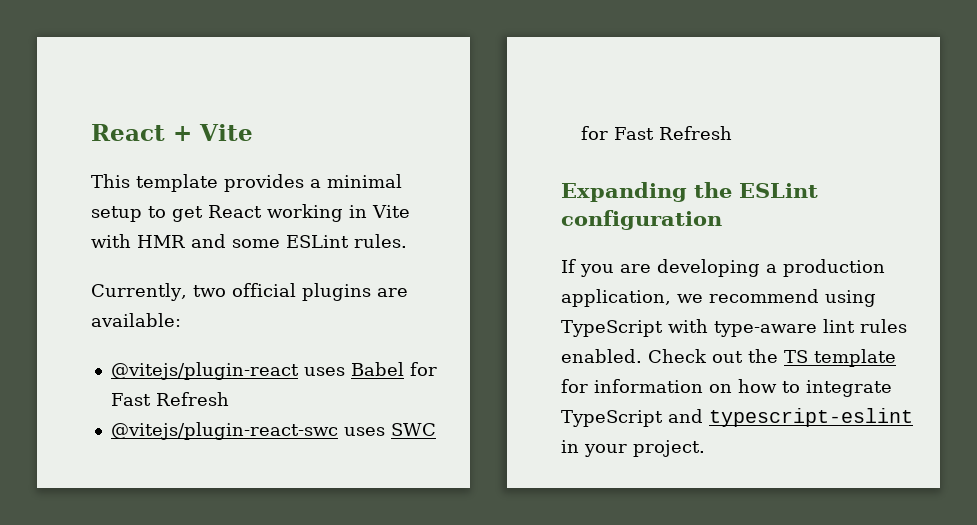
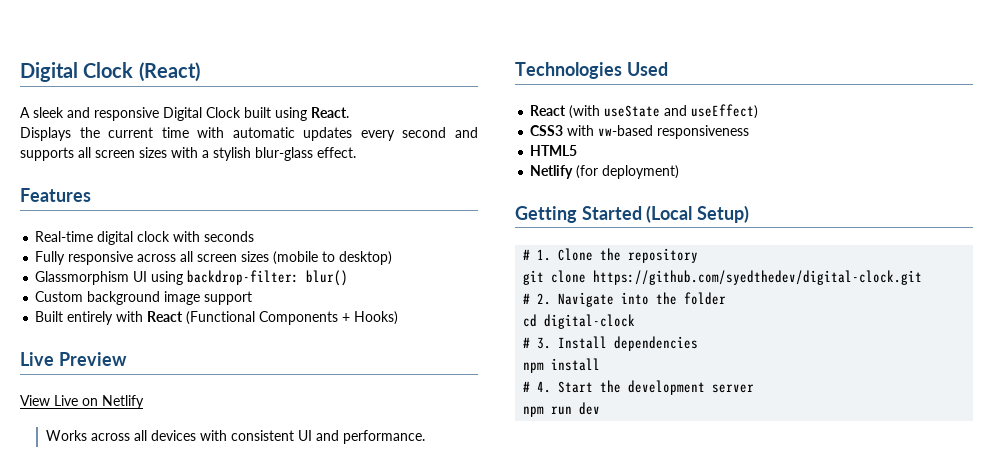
- React + Vite
- This template provides a minimal setup to get React working in Vite with HMR and some ESLint rules.
- Currently, two official plugins are available:
- @vitejs/plugin-react uses Babel for Fast Refresh
- @vitejs/plugin-react-swc uses SWC for Fast Refresh
- Expanding the ESLint configuration
- If you are developing a production application, we recommend using TypeScript with type-aware lint rules enabled. Check out the TS template for information on how to integrate TypeScript and typescript-eslint in your project.
+ Digital Clock (React)
+ A sleek and responsive Digital Clock built using React.
+ Displays the current time with automatic updates every second and supports all screen sizes with a stylish blur-glass effect.
+ Features
+ Real-time digital clock with seconds
+ Fully responsive across all screen sizes (mobile to desktop)
+ Glassmorphism UI using backdrop-filter: blur()
+ Custom background image support
+ Built entirely with React (Functional Components + Hooks)
+ Live Preview
+ View Live on Netlify
+ Works across all devices with consistent UI and performance.
+ Technologies Used
+ React (with useState and useEffect)
+ CSS3 with vw-based responsiveness
+ HTML5
+ Netlify (for deployment)
+ Getting Started (Local Setup)
+ # 1. Clone the repository
+ git clone https://github.com/syedthedev/digital-clock.git
+ # 2. Navigate into the folder
+ cd digital-clock
+ # 3. Install dependencies
+ npm install
+ # 4. Start the development server
+ npm run dev

